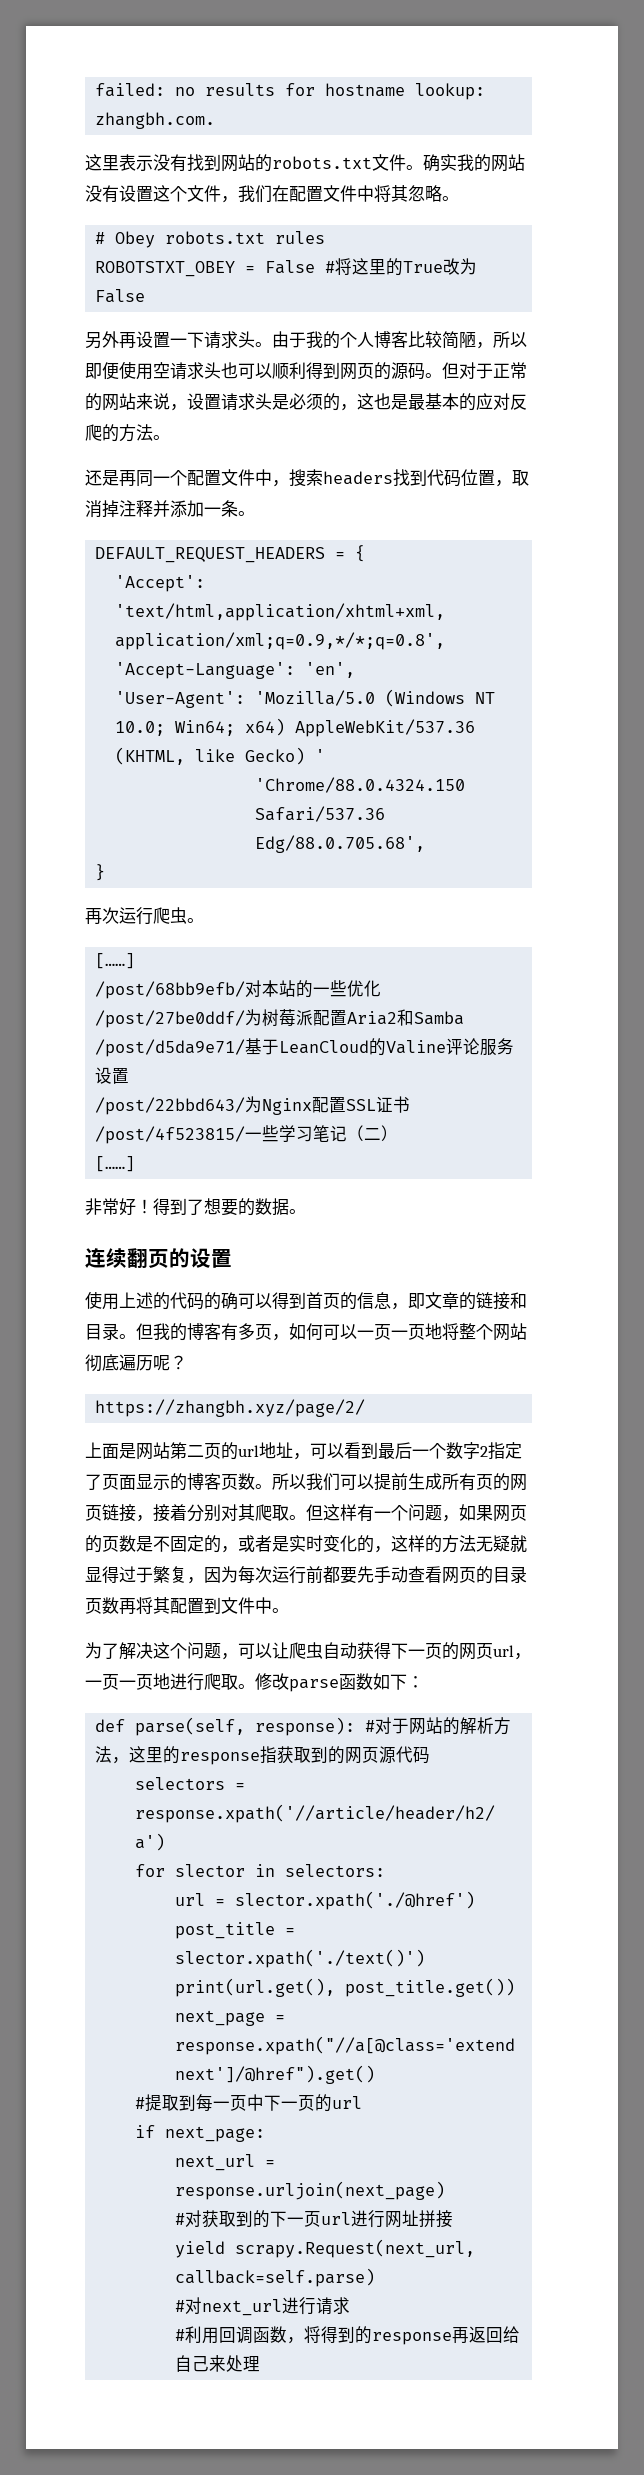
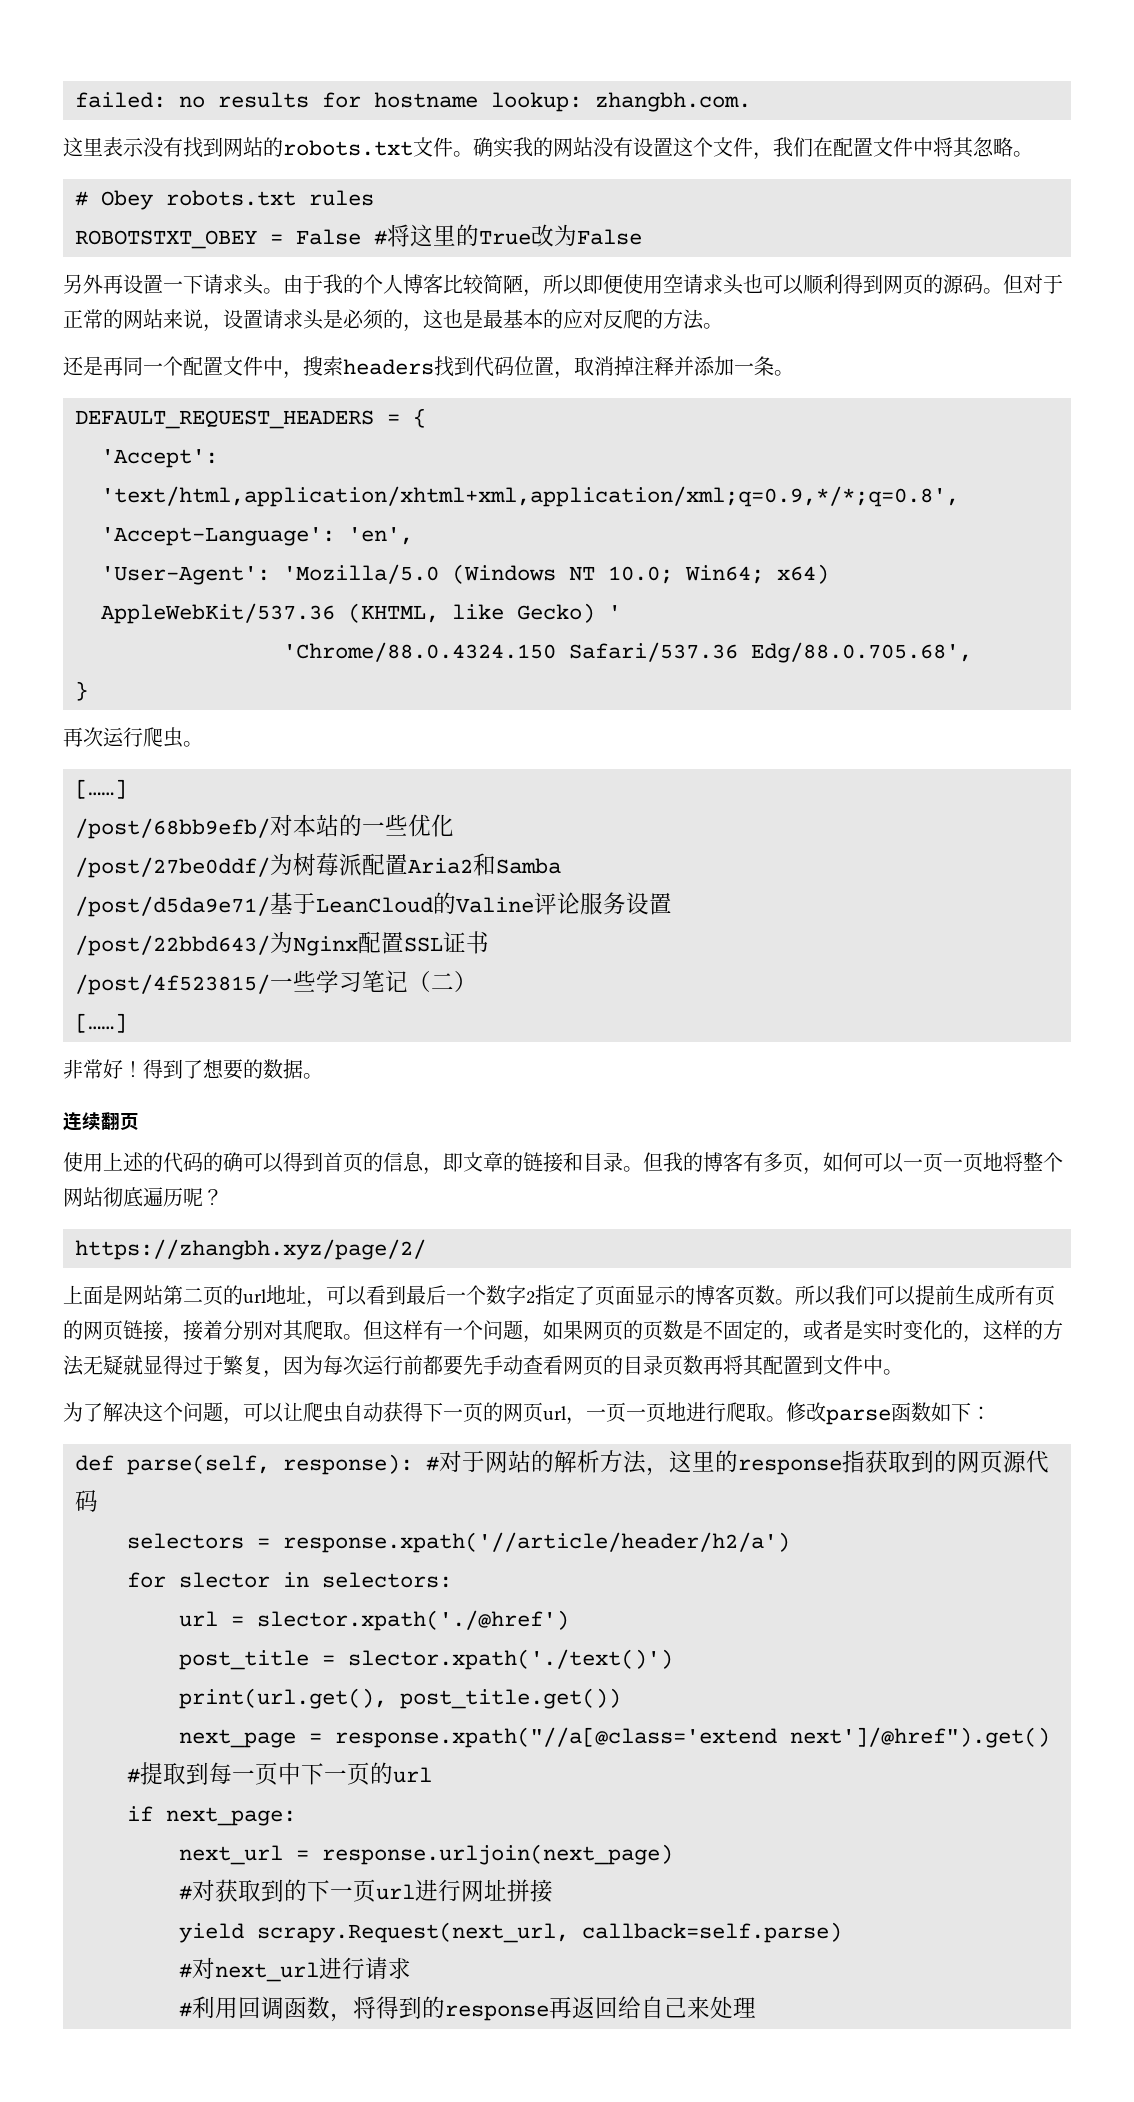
- 连续翻页的设置
+ 连续翻页

